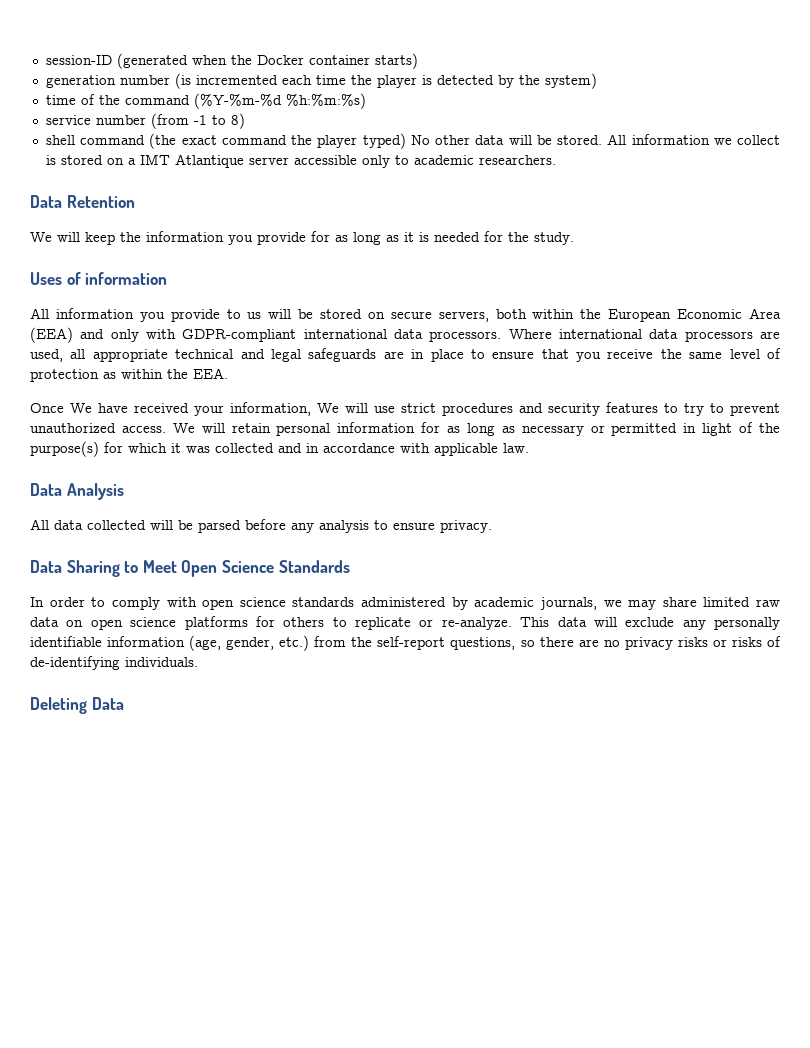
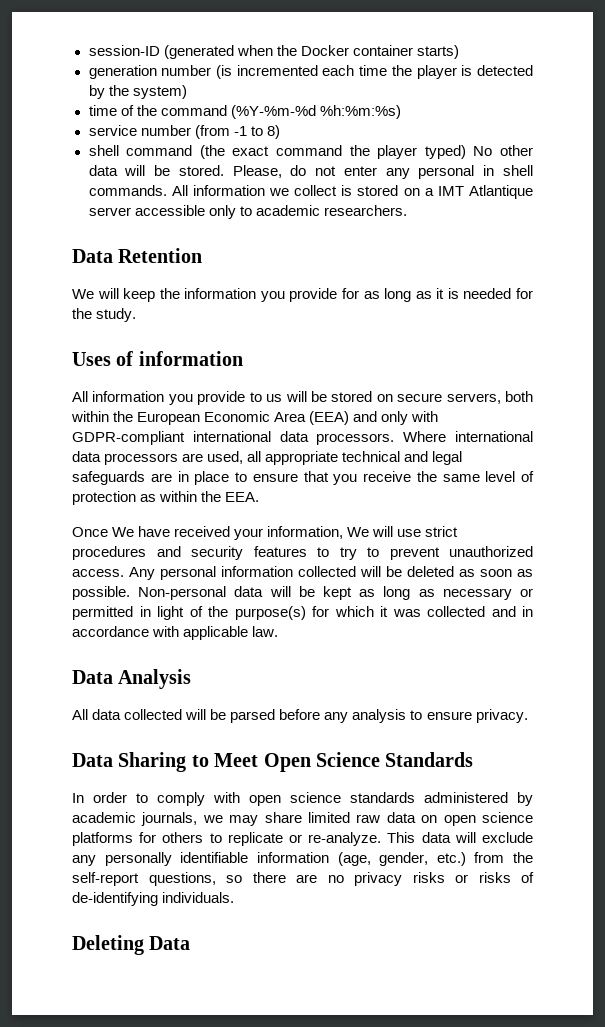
+ Please, do not enter any personal in shell commands.
- We will retain personal information for as long as necessary or permitted in light of the purpose(s) for which it was collected and in accordance with applicable law.
+ Any personal information collected will be deleted as soon as possible. Non-personal data will be kept as long as necessary or permitted in light of the purpose(s) for which it was collected and in accordance with applicable law.

